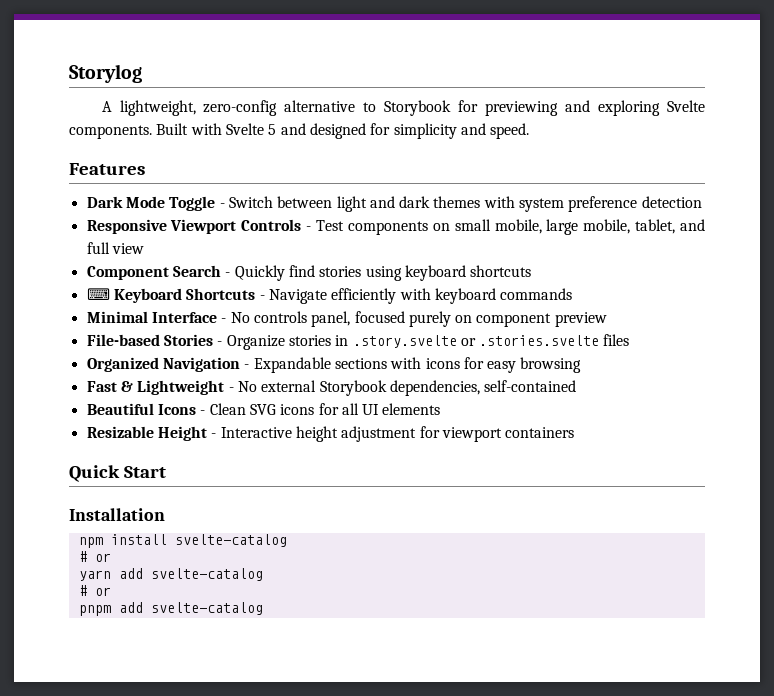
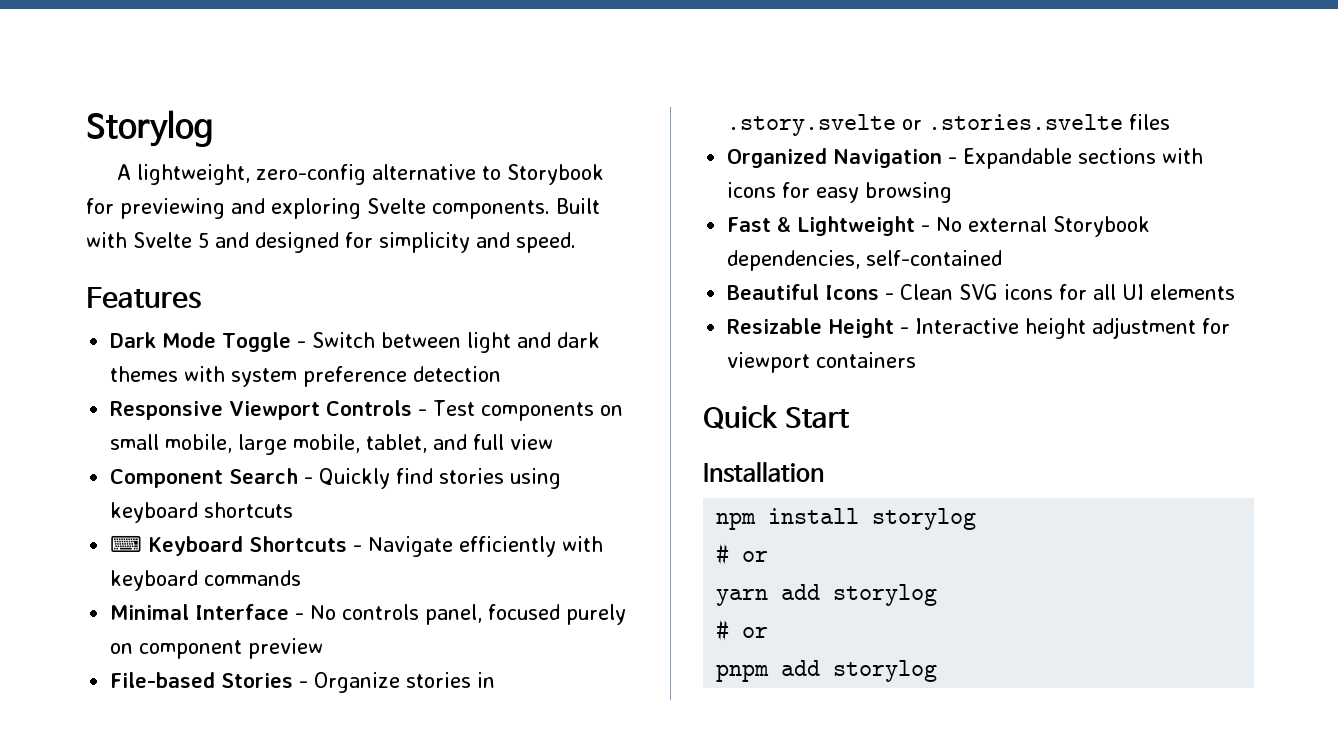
- npm install svelte-catalog
+ npm install storylog
- yarn add svelte-catalog
+ yarn add storylog
- pnpm add svelte-catalog
+ pnpm add storylog

